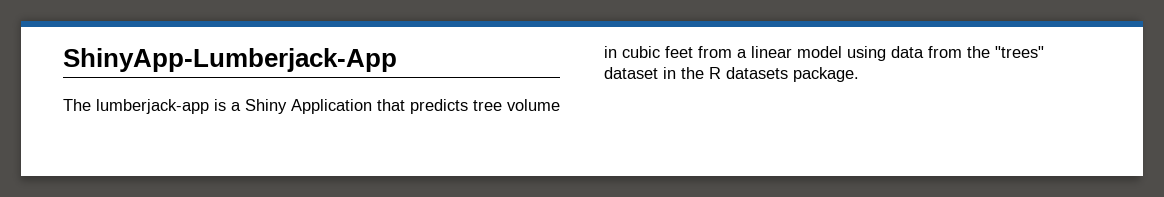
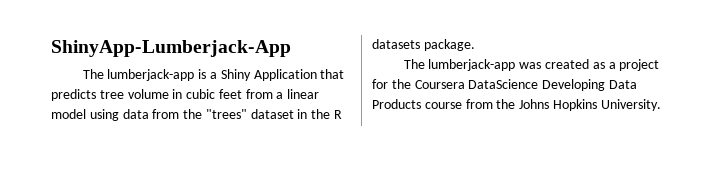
+ The lumberjack-app was created as a project for the Coursera DataScience Developing Data Products course from the Johns Hopkins University.

